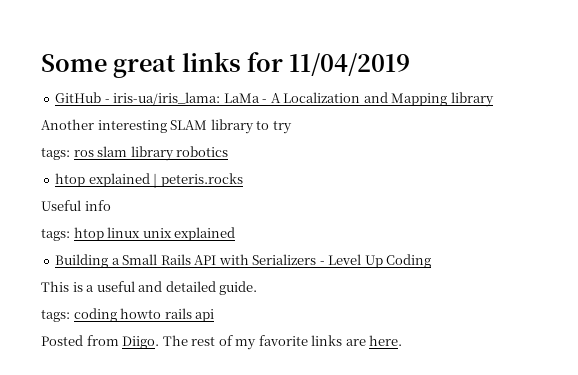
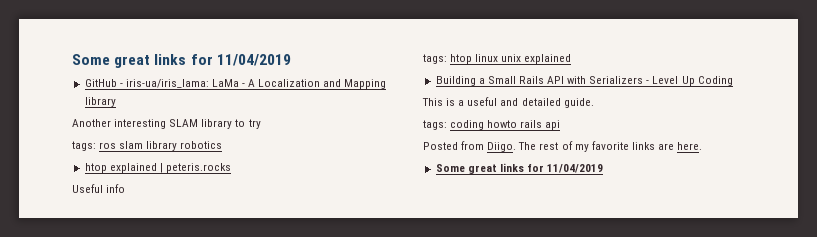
  The rest of my favorite links are here.
+ Some great links for 11/04/2019

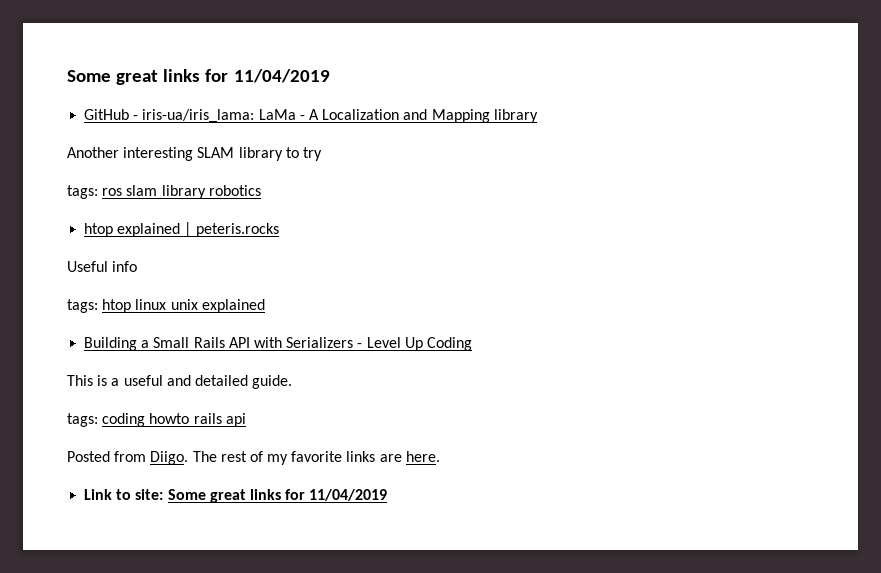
  The rest of my favorite links are here.
- Some great links for 11/04/2019
+ Link to site: Some great links for 11/04/2019

